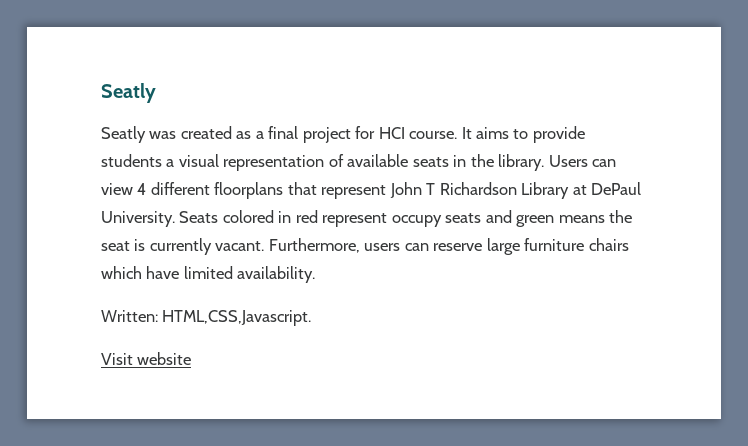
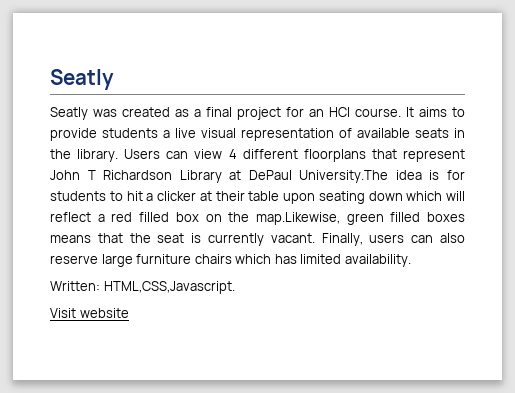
- Seatly was created as a final project for HCI course.
+ Seatly was created as a final project for an HCI course.
- It aims to provide students a visual representation of available seats in the library.
+ It aims to provide students a live visual representation of available seats in the library.
- Users can view 4 different floorplans that represent John T Richardson Library at DePaul University. Seats colored in red represent occupy seats and green means the seat is currently vacant.
+ Users can view 4 different floorplans that represent John T Richardson Library at DePaul University.The idea is for students to hit a clicker at their table upon seating down which will reflect a red filled box on the map.Likewise, green filled boxes means that the seat is currently vacant.
- Furthermore, users can reserve large furniture chairs which have limited availability.
+ Finally, users can also reserve large furniture chairs which has limited availability.

